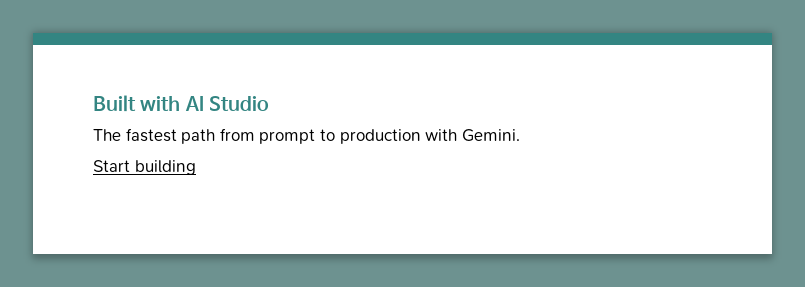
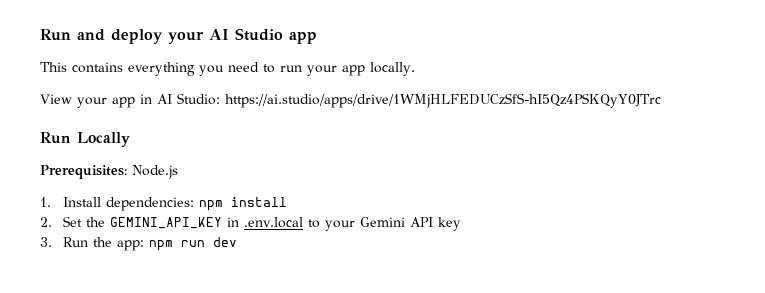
- Built with AI Studio
- The fastest path from prompt to production with Gemini.
- Start building
+ Run and deploy your AI Studio app
+ This contains everything you need to run your app locally.
+ View your app in AI Studio: https://ai.studio/apps/drive/1WMjHLFEDUCzSfS-hI5Qz4PSKQyY0JTrc
+ Run Locally
+ Prerequisites: Node.js
+ 1. Install dependencies: npm install
+ 2. Set the GEMINI_API_KEY in .env.local to your Gemini API key
+ 3. Run the app: npm run dev

